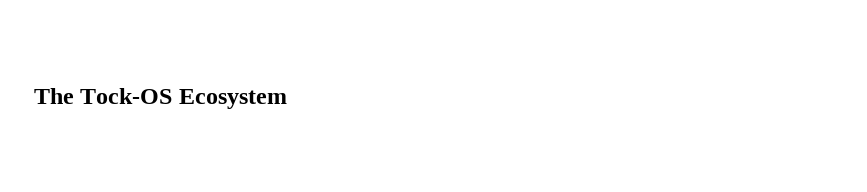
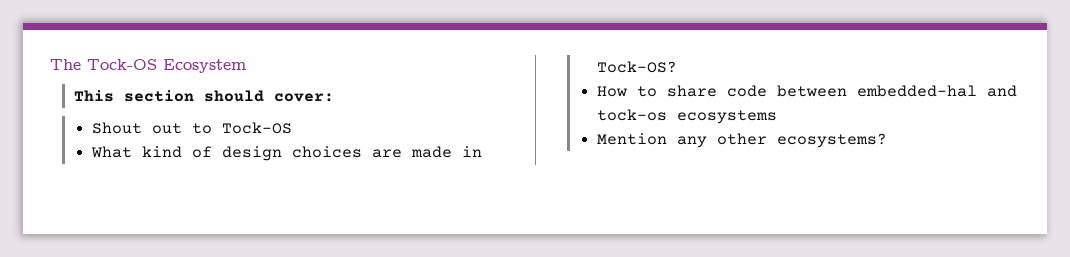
+ This section should cover:
+ Shout out to Tock-OS
+ What kind of design choices are made in Tock-OS?
+ How to share code between embedded-hal and tock-os ecosystems
+ Mention any other ecosystems?

